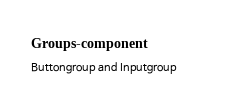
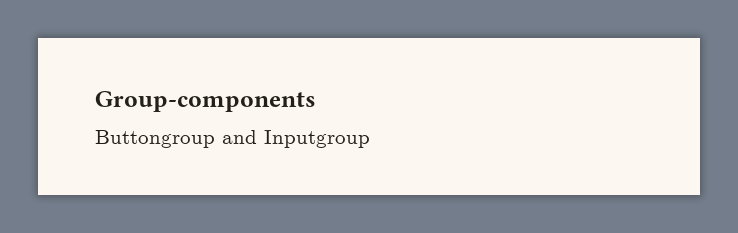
- Groups-component
+ Group-components

